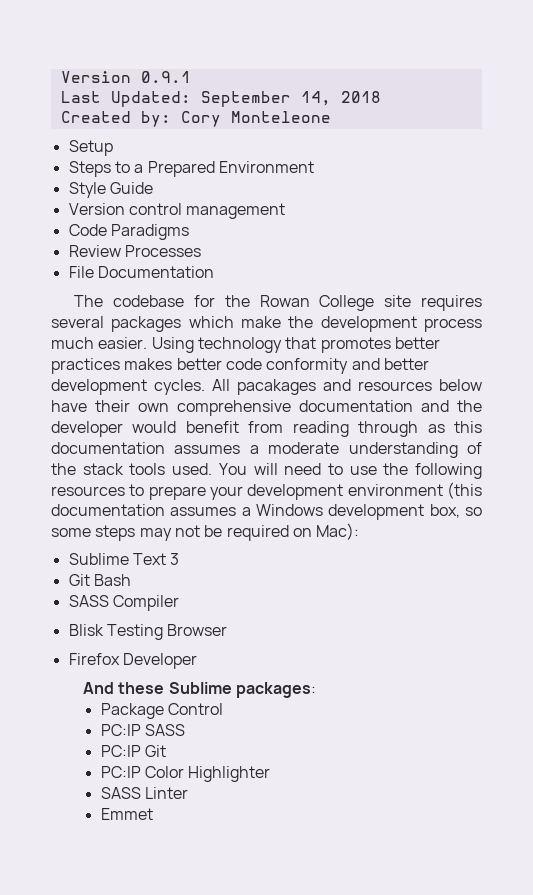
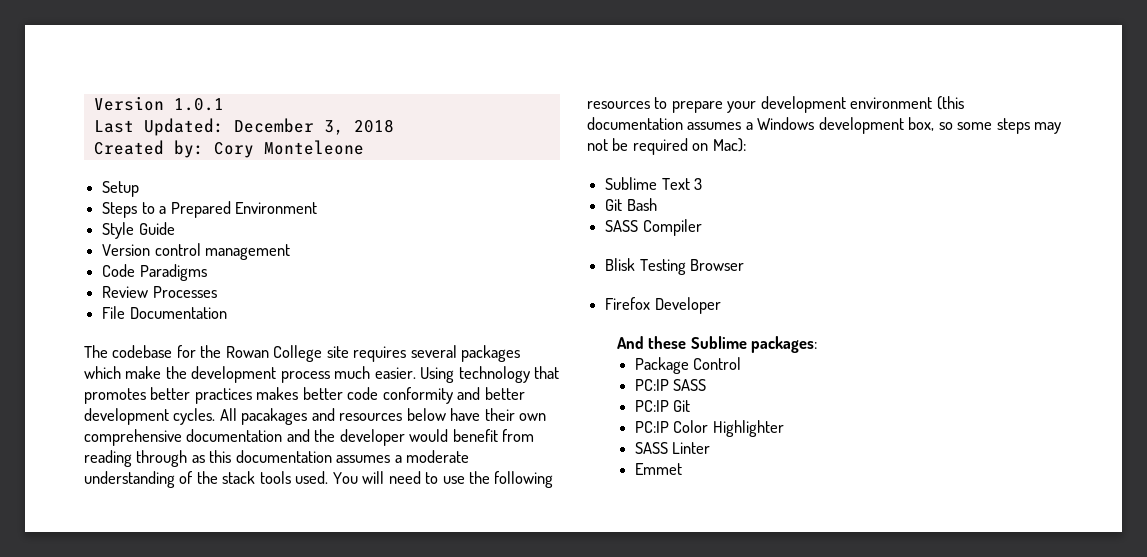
- Version 0.9.1
+ Version 1.0.1
- Last Updated: September 14, 2018
+ Last Updated: December 3, 2018

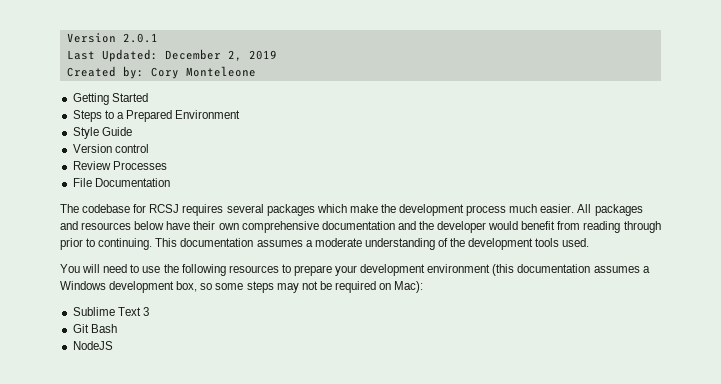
- Version 1.0.1
+ Version 2.0.1
- Last Updated: December 3, 2018
+ Last Updated: December 2, 2019
- Setup
+ Getting Started
- Version control management
- Code Paradigms
+ Version control
- The codebase for the Rowan College site requires several packages which make the development process much easier.
+ The codebase for RCSJ requires several packages which make the development process much easier.
- Using technology that promotes better practices makes better code conformity and better development cycles. All pacakages and resources below have their own comprehensive documentation and the developer would benefit from reading through as this documentation assumes a moderate understanding of the stack tools used. You will need to use the following resources to prepare your development environment (this documentation assumes a Windows development box, so some steps may not be required on Mac):
+ All packages and resources below have their own comprehensive documentation and the developer would benefit from reading through prior to continuing. This documentation assumes a moderate understanding of the development tools used.
+ You will need to use the following resources to prepare your development environment (this documentation assumes a Windows development box, so some steps may not be required on Mac):
- SASS Compiler
- Blisk Testing Browser
- Firefox Developer
- And these Sublime packages:
- Package Control
- PC:IP SASS
- PC:IP Git
- PC:IP Color Highlighter
- SASS Linter
- Emmet
+ NodeJS

